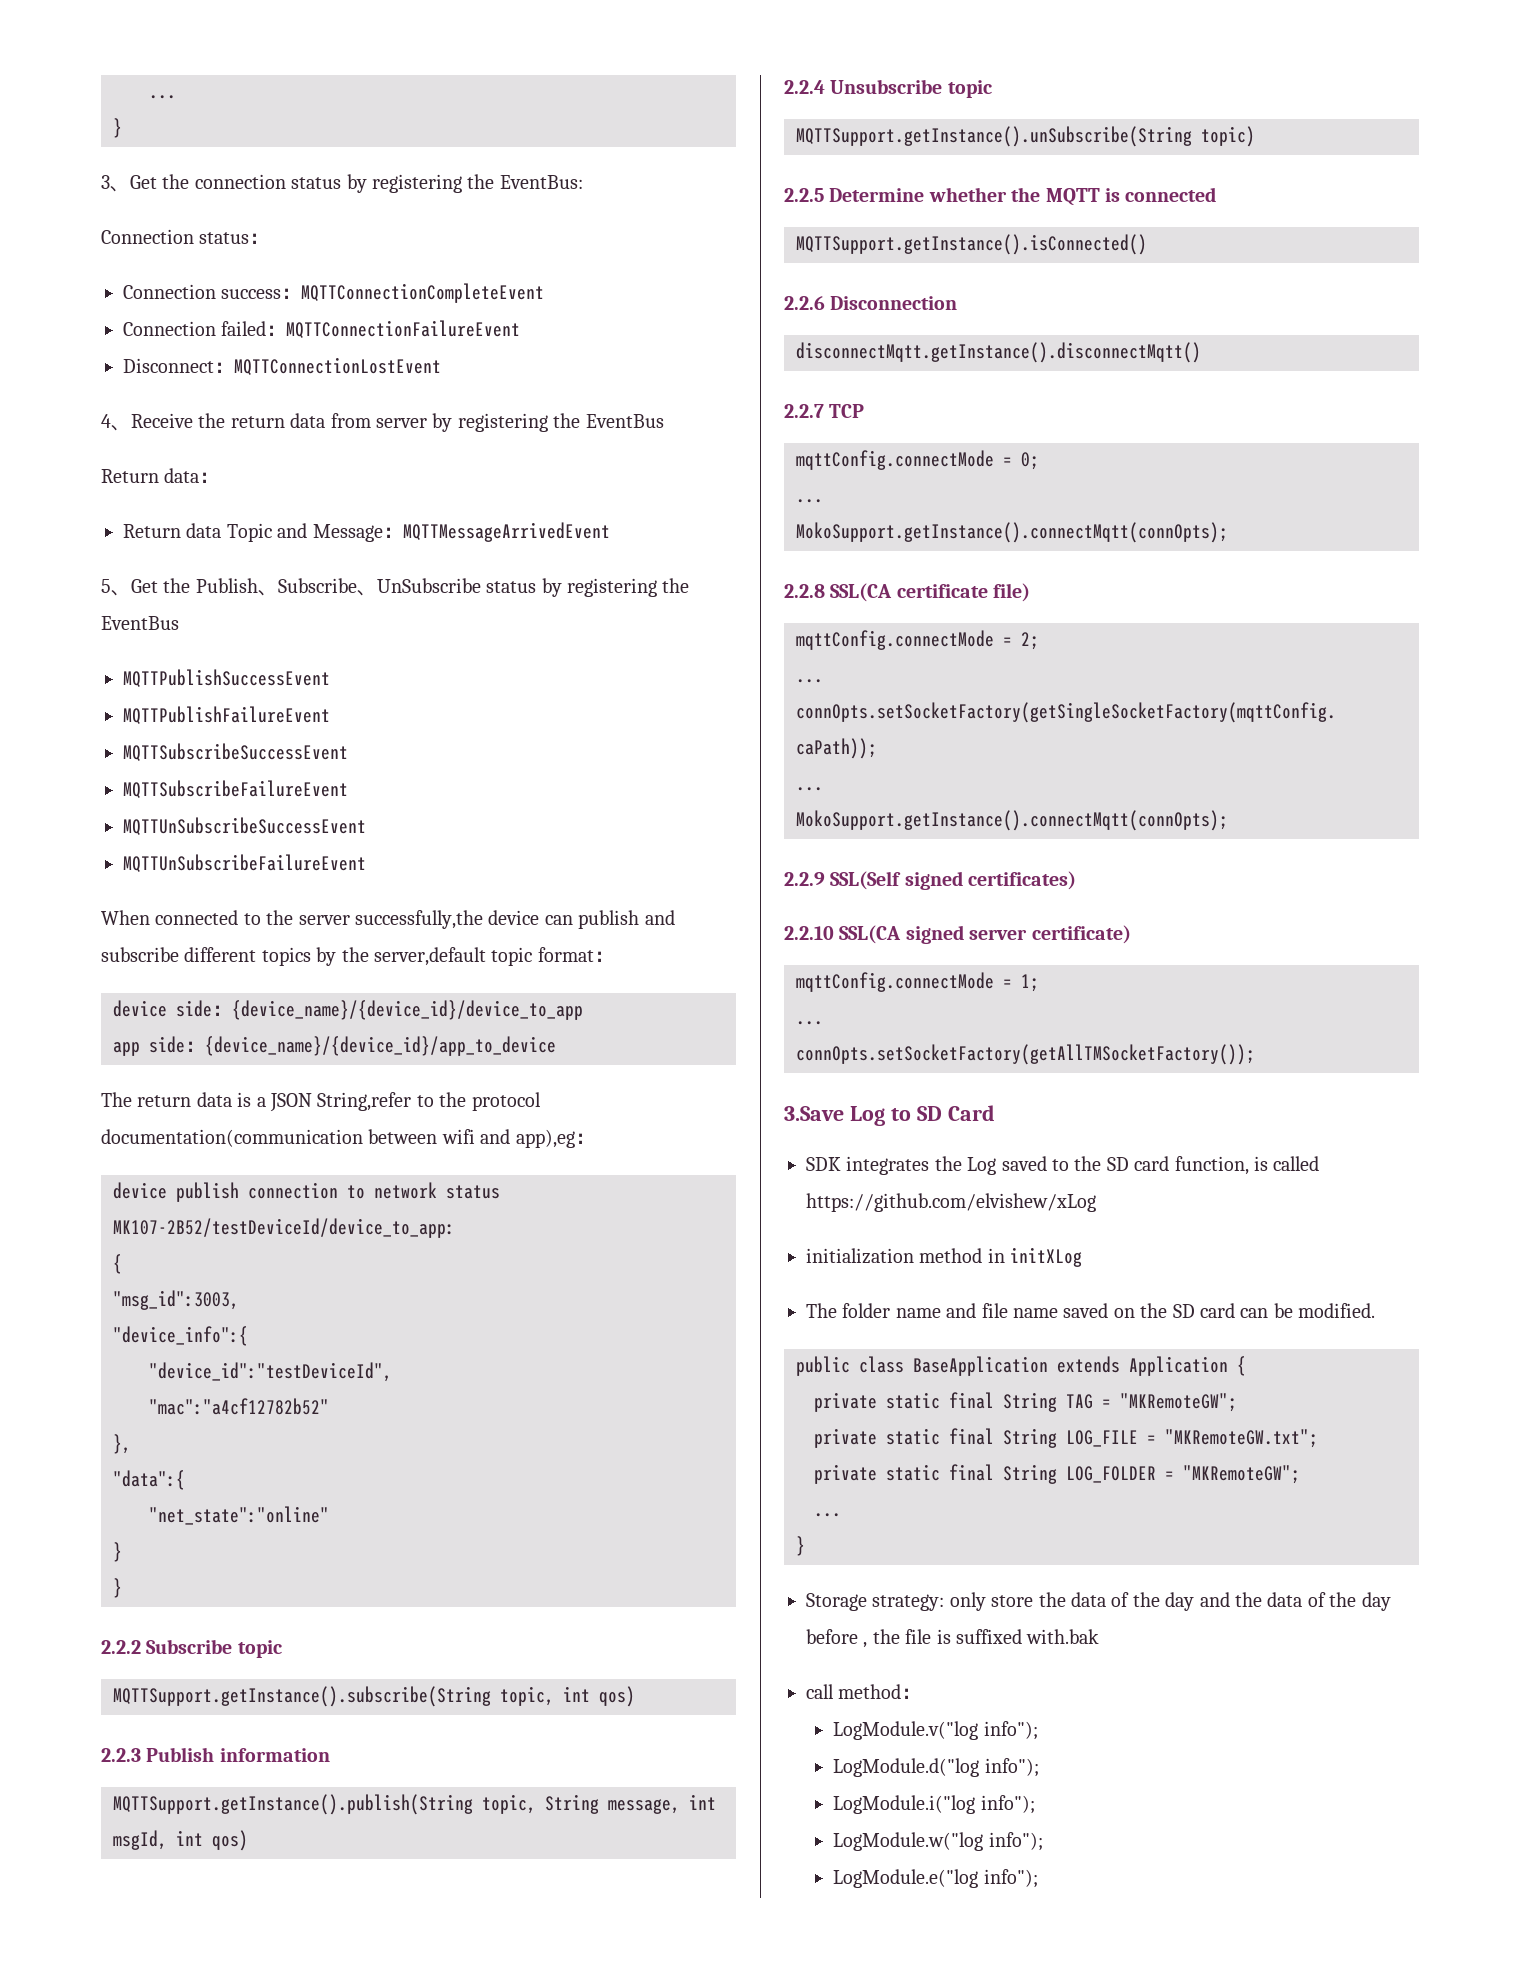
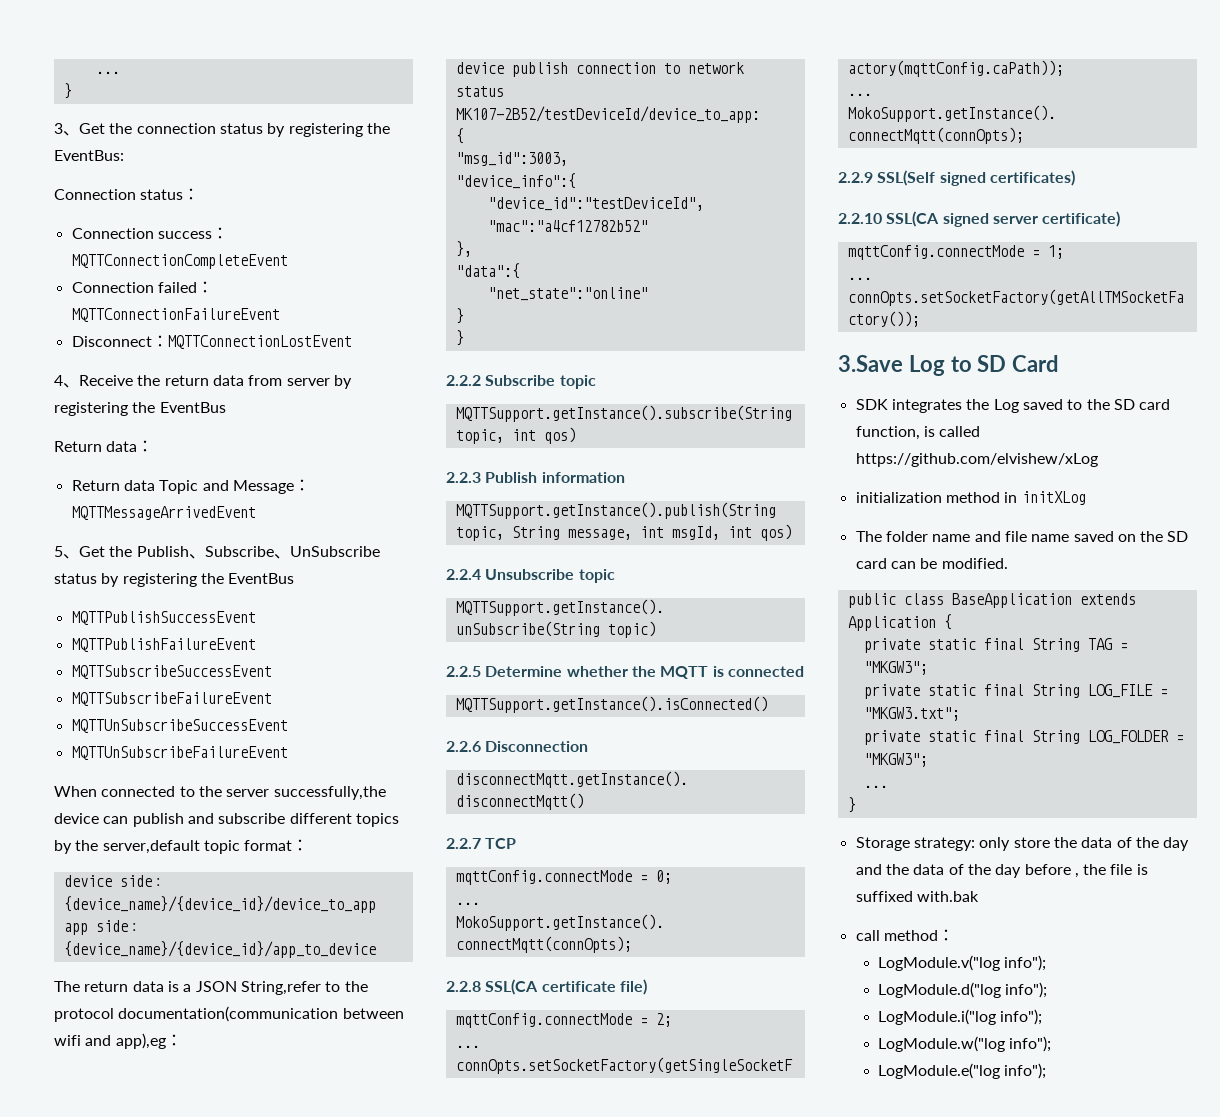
- private static final String TAG = "MKRemoteGW";
+ private static final String TAG = "MKGW3";
- private static final String LOG_FILE = "MKRemoteGW.txt";
+ private static final String LOG_FILE = "MKGW3.txt";
- private static final String LOG_FOLDER = "MKRemoteGW";
+ private static final String LOG_FOLDER = "MKGW3";

